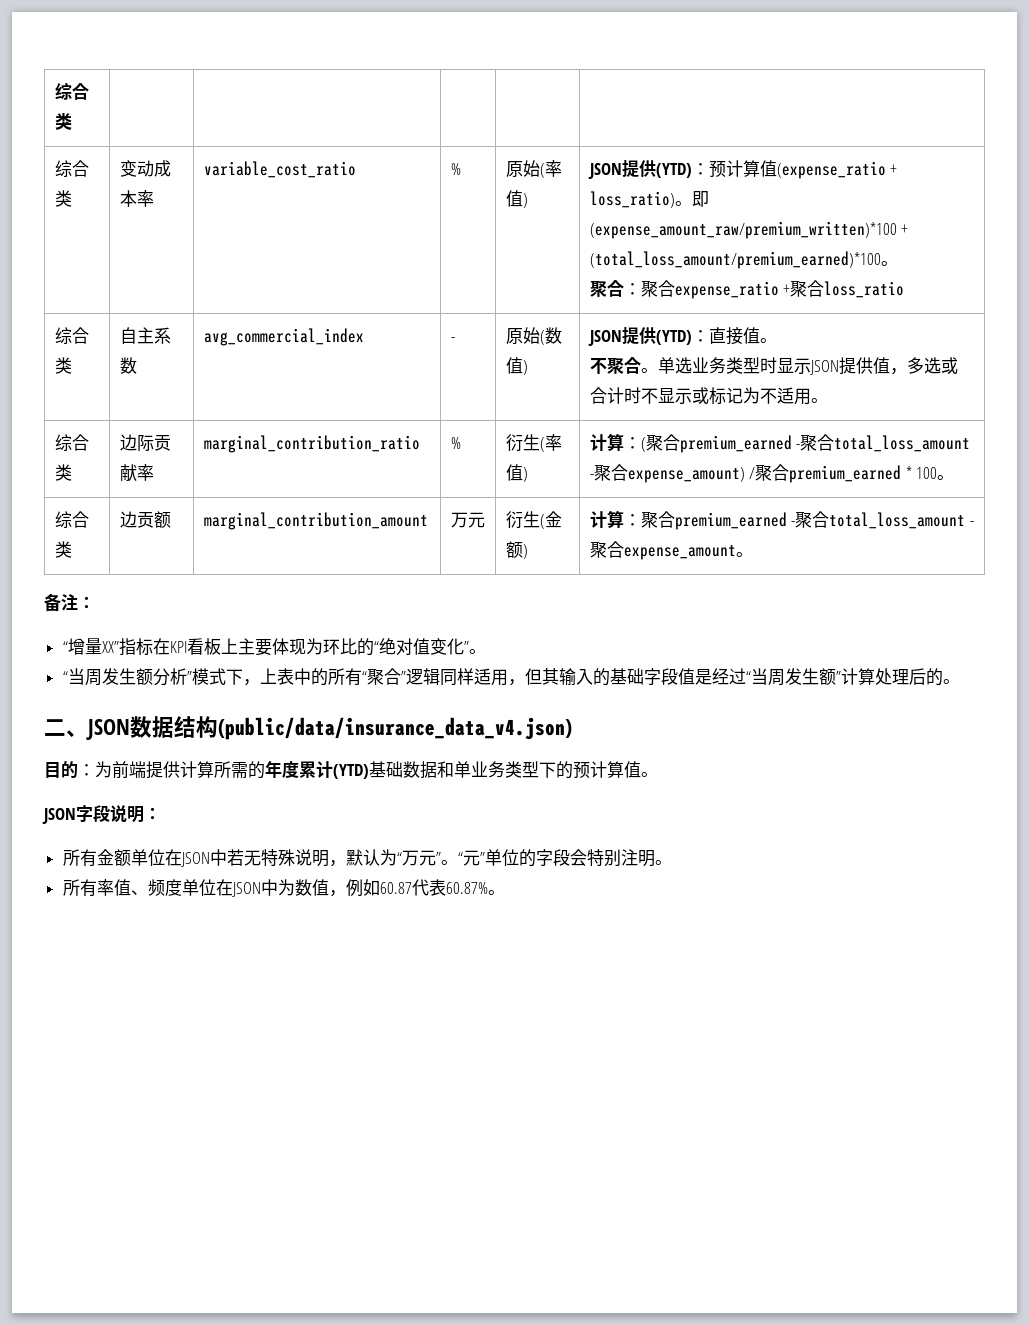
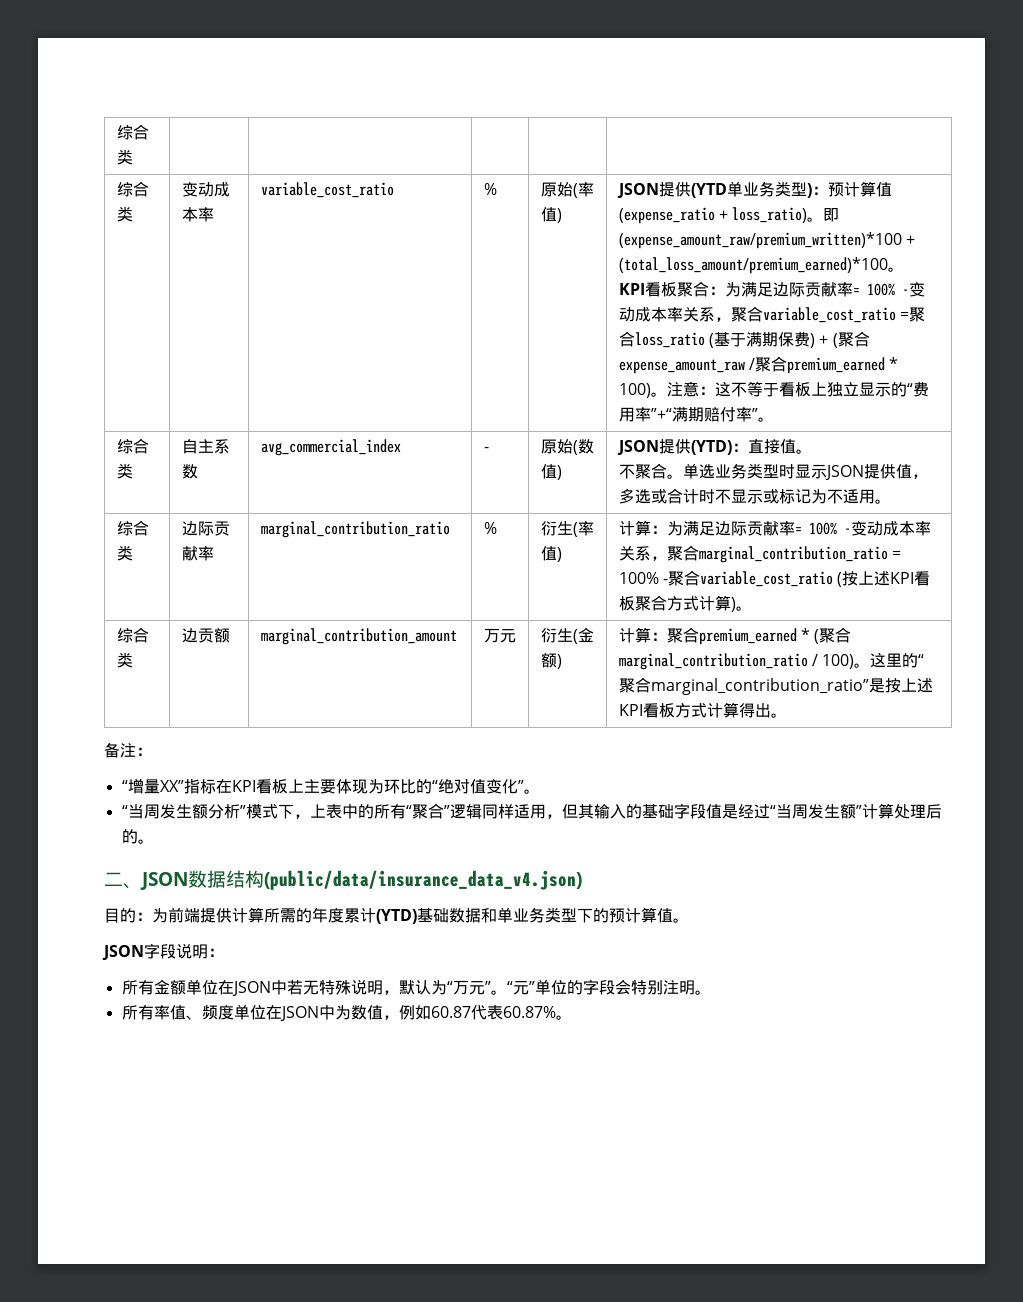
- JSON提供(YTD)：预计算值(expense_ratio + loss_ratio)。
+ JSON提供(YTD单业务类型)：预计算值(expense_ratio + loss_ratio)。
- 聚合：聚合expense_ratio +聚合loss_ratio
+ KPI看板聚合：为满足边际贡献率= 100% -变动成本率关系，聚合variable_cost_ratio =聚合loss_ratio (基于满期保费) + (聚合expense_amount_raw /聚合premium_earned * 100)。注意：这不等于看板上独立显示的“费用率”+“满期赔付率”。
- 综合类 | 边际贡献率 | marginal_contribution_ratio | % | 衍生(率值) | 计算：(聚合premium_earned -聚合total_loss_amount -聚合expense_amount) /聚合premium_earned * 100。
+ 综合类 | 边际贡献率 | marginal_contribution_ratio | % | 衍生(率值) | 计算：为满足边际贡献率= 100% -变动成本率关系，聚合marginal_contribution_ratio = 100% -聚合variable_cost_ratio (按上述KPI看板聚合方式计算)。
- 综合类 | 边贡额 | marginal_contribution_amount | 万元 | 衍生(金额) | 计算：聚合premium_earned -聚合total_loss_amount -聚合expense_amount。
+ 综合类 | 边贡额 | marginal_contribution_amount | 万元 | 衍生(金额) | 计算：聚合premium_earned * (聚合marginal_contribution_ratio / 100)。这里的“聚合marginal_contribution_ratio”是按上述KPI看板方式计算得出。

